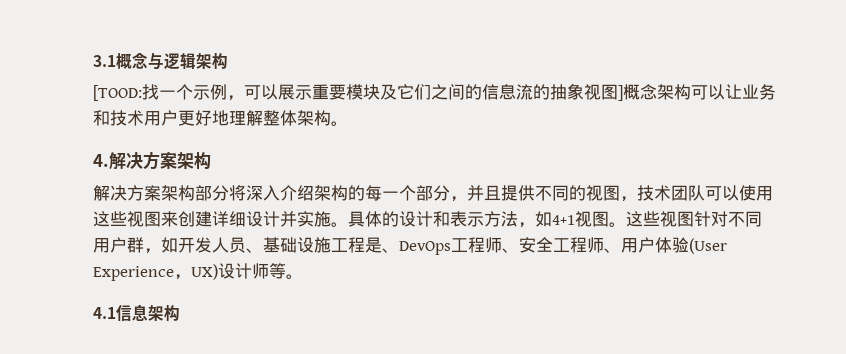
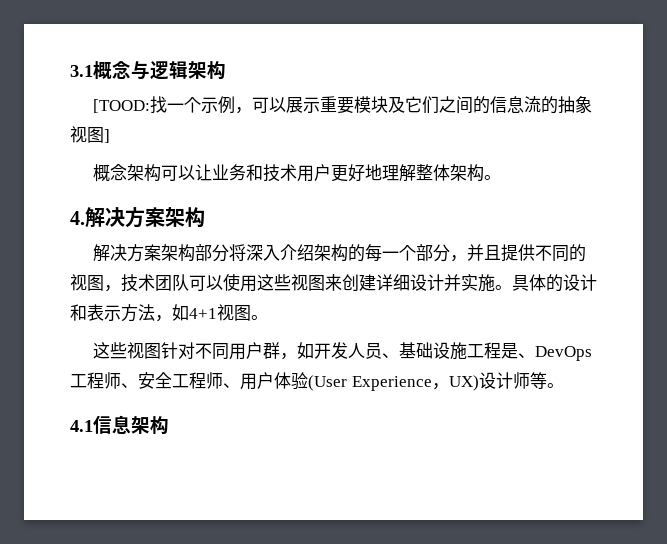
- [TOOD:找一个示例，可以展示重要模块及它们之间的信息流的抽象视图]概念架构可以让业务和技术用户更好地理解整体架构。
+ [TOOD:找一个示例，可以展示重要模块及它们之间的信息流的抽象视图]
+ 概念架构可以让业务和技术用户更好地理解整体架构。
- 具体的设计和表示方法，如4+1视图。这些视图针对不同用户群，如开发人员、基础设施工程是、DevOps工程师、安全工程师、用户体验(User Experience，UX)设计师等。
+ 具体的设计和表示方法，如4+1视图。
+ 这些视图针对不同用户群，如开发人员、基础设施工程是、DevOps工程师、安全工程师、用户体验(User Experience，UX)设计师等。

